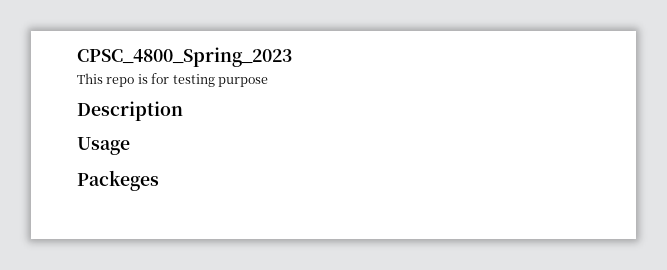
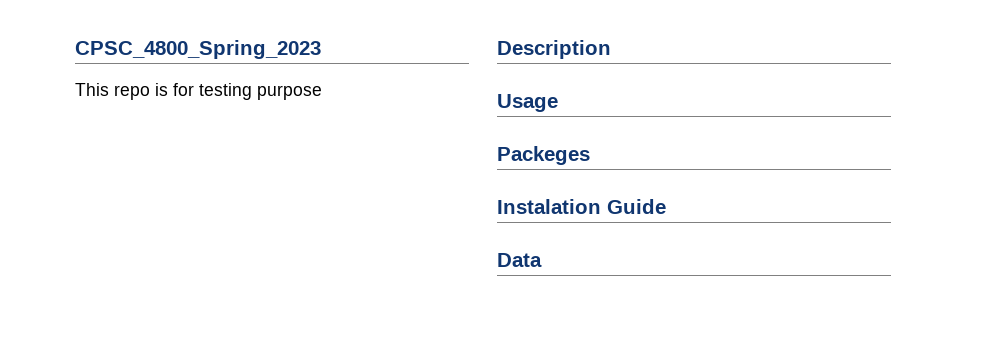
+ Instalation Guide
+ Data

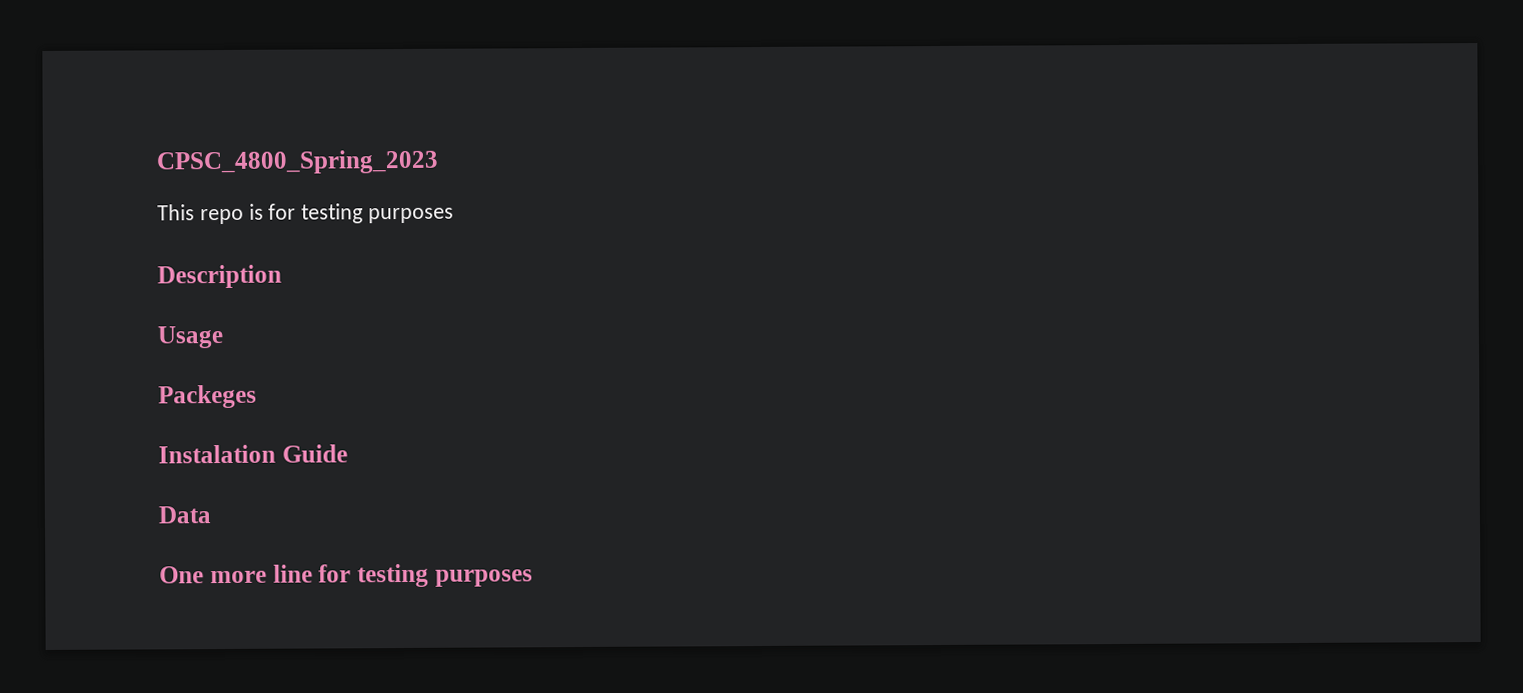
- This repo is for testing purpose
+ This repo is for testing purposes
+ One more line for testing purposes

